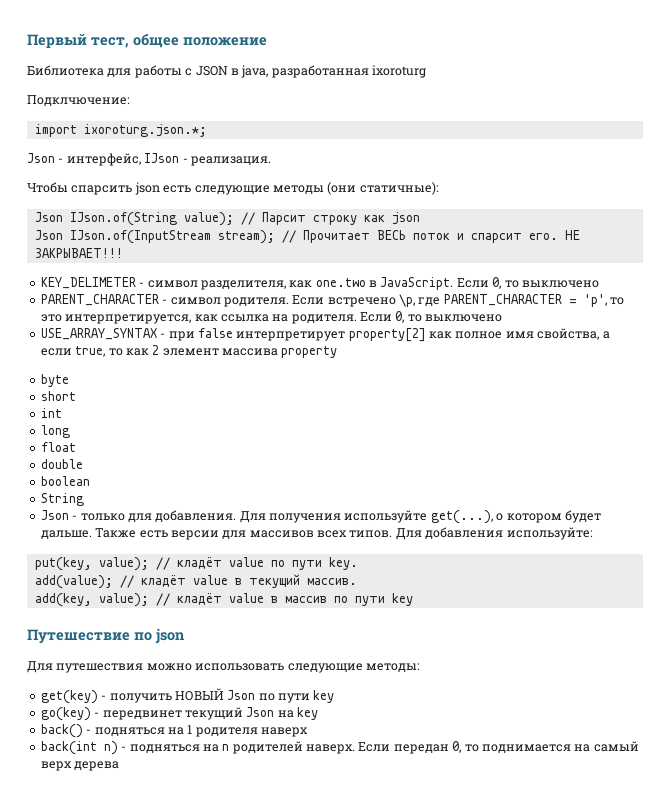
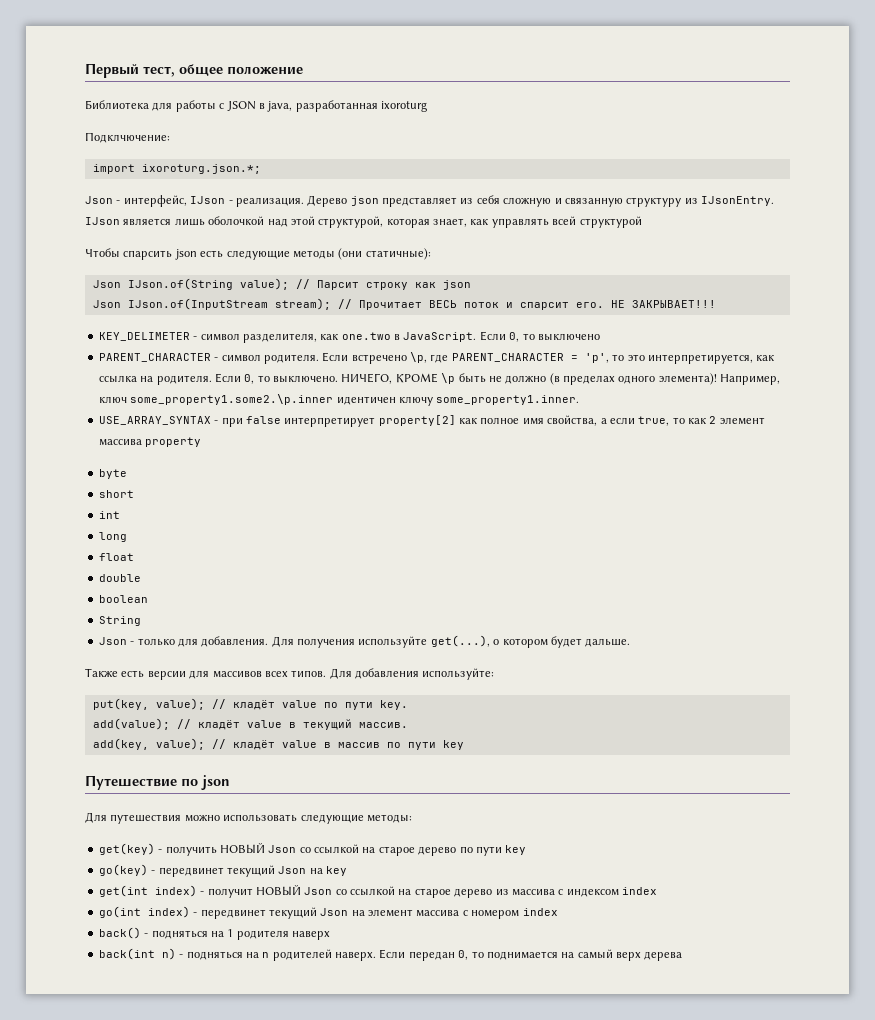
+ Дерево json представляет из себя сложную и связанную структуру из IJsonEntry. IJson является лишь оболочкой над этой структурой, которая знает, как управлять всей структурой
- Если встречено \p, где PARENT_CHARACTER = 'p', то это интерпретируется, как ссылка на родителя. Если 0, то выключено
+ Если встречено \p, где PARENT_CHARACTER = 'p', то это интерпретируется, как ссылка на родителя. Если 0, то выключено. НИЧЕГО, КРОМЕ \p быть не должно (в пределах одного элемента)! Например, ключ some_property1.some2.\p.inner идентичен ключу some_property1.inner.
- Для получения используйте get(...), о котором будет дальше. Также есть версии для массивов всех типов.
+ Для получения используйте get(...), о котором будет дальше.
+ Также есть версии для массивов всех типов.
- get(key) - получить НОВЫЙ Json по пути key
+ get(key) - получить НОВЫЙ Json со ссылкой на старое дерево по пути key
+ get(int index) - получит НОВЫЙ Json со ссылкой на старое дерево из массива с индексом index
+ go(int index) - передвинет текущий Json на элемент массива с номером index

